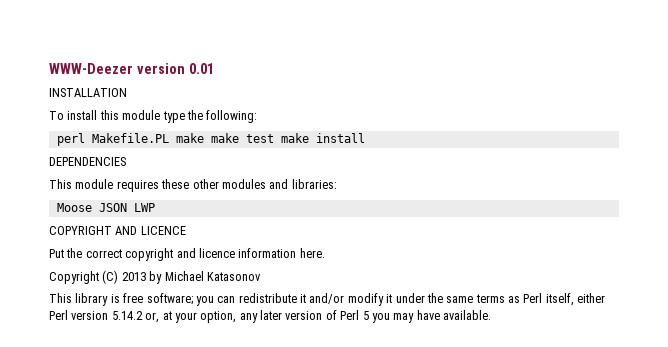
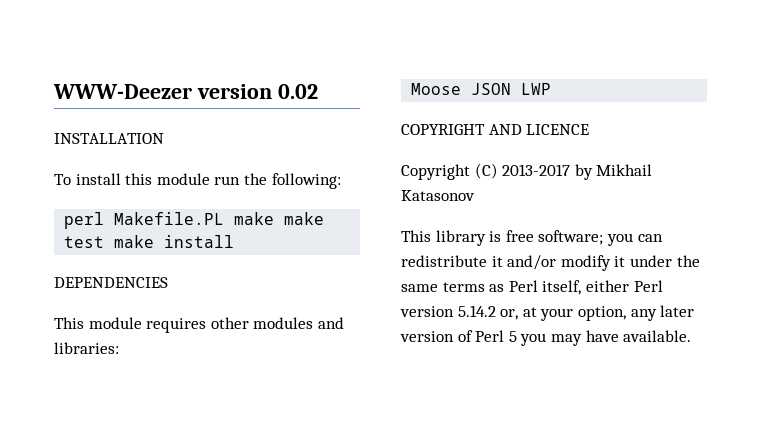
- WWW-Deezer version 0.01
+ WWW-Deezer version 0.02
- To install this module type the following:
+ To install this module run the following:
- This module requires these other modules and libraries:
+ This module requires other modules and libraries:
- Put the correct copyright and licence information here.
- Copyright (C) 2013 by Michael Katasonov
+ Copyright (C) 2013-2017 by Mikhail Katasonov

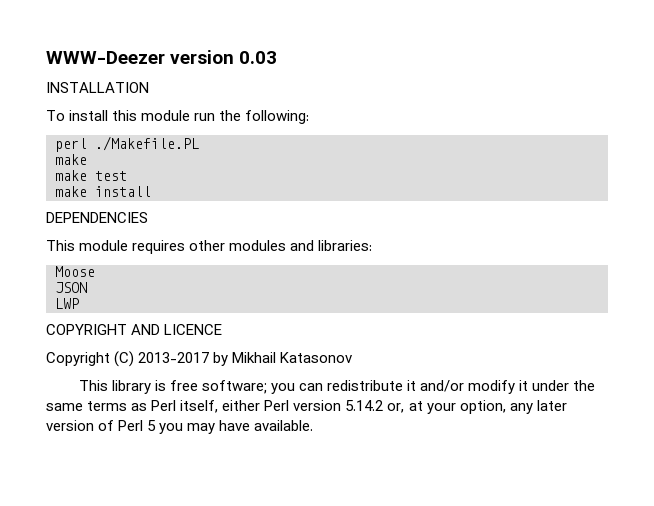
- WWW-Deezer version 0.02
+ WWW-Deezer version 0.03
- perl Makefile.PL make make test make install
+ perl ./Makefile.PL
+ make
+ make test
+ make install
- Moose JSON LWP
+ Moose
+ JSON
+ LWP

